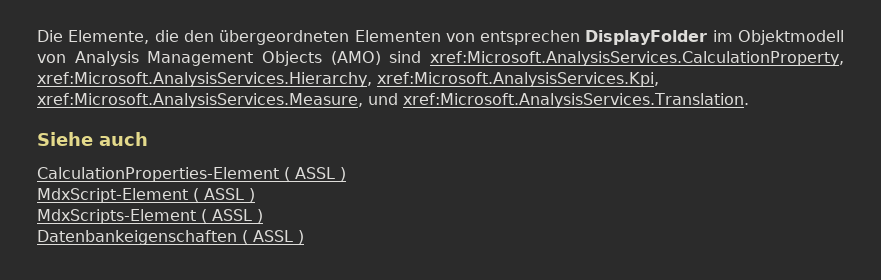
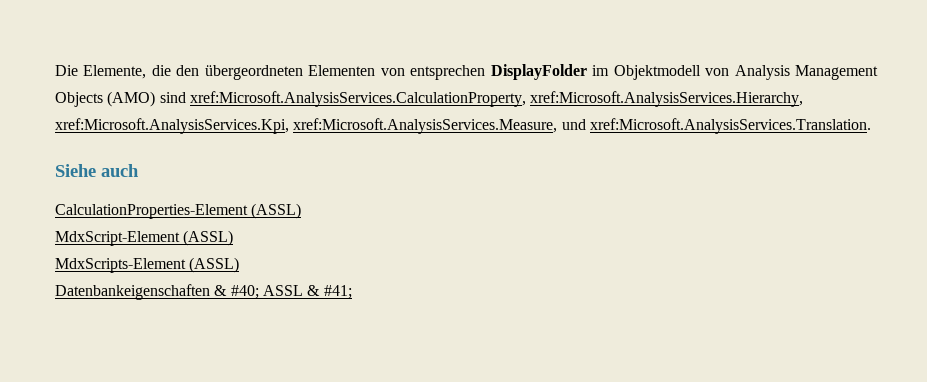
- CalculationProperties-Element ( ASSL )
- MdxScript-Element ( ASSL )
- MdxScripts-Element ( ASSL )
- Datenbankeigenschaften ( ASSL )
+ CalculationProperties-Element (ASSL)
+ MdxScript-Element (ASSL)
+ MdxScripts-Element (ASSL)
+ Datenbankeigenschaften & #40; ASSL & #41;

